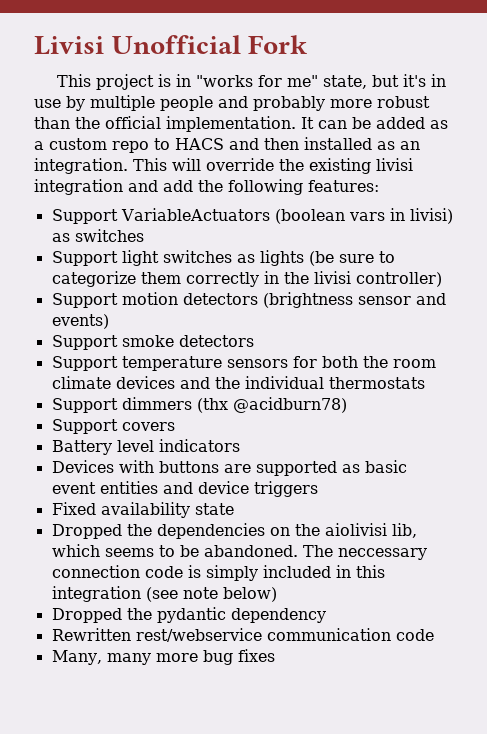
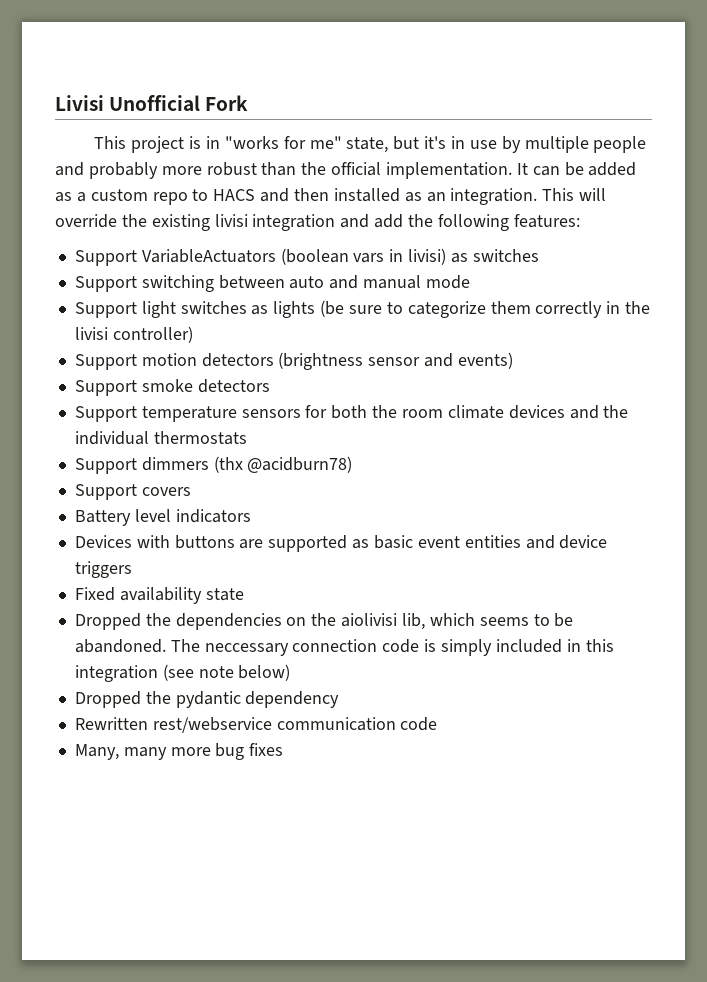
+ Support switching between auto and manual mode

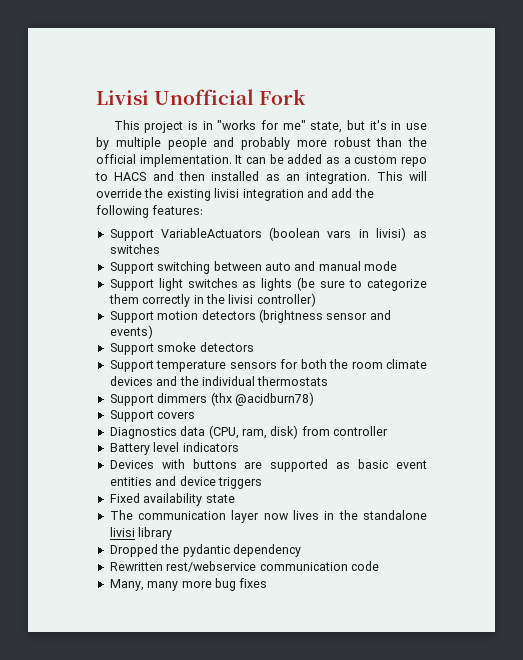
+ Diagnostics data (CPU, ram, disk) from controller
- Dropped the dependencies on the aiolivisi lib, which seems to be abandoned. The neccessary connection code is simply included in this integration (see note below)
+ The communication layer now lives in the standalone livisi library

